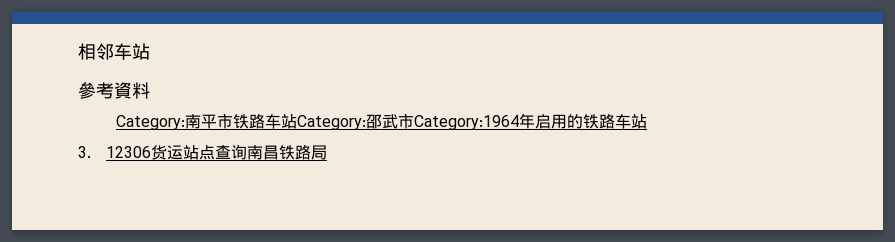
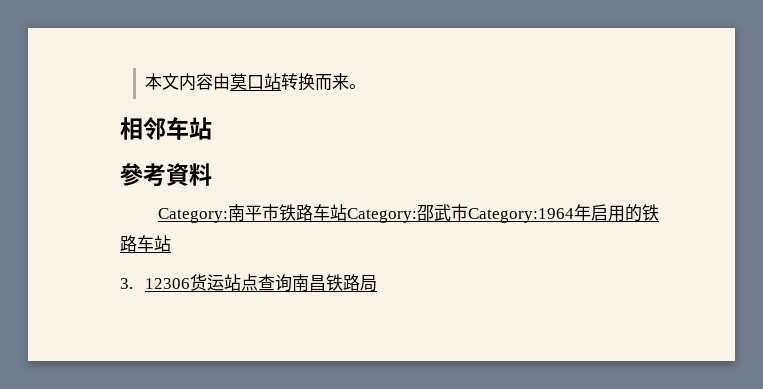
+ 本文内容由莫口站转换而来。

